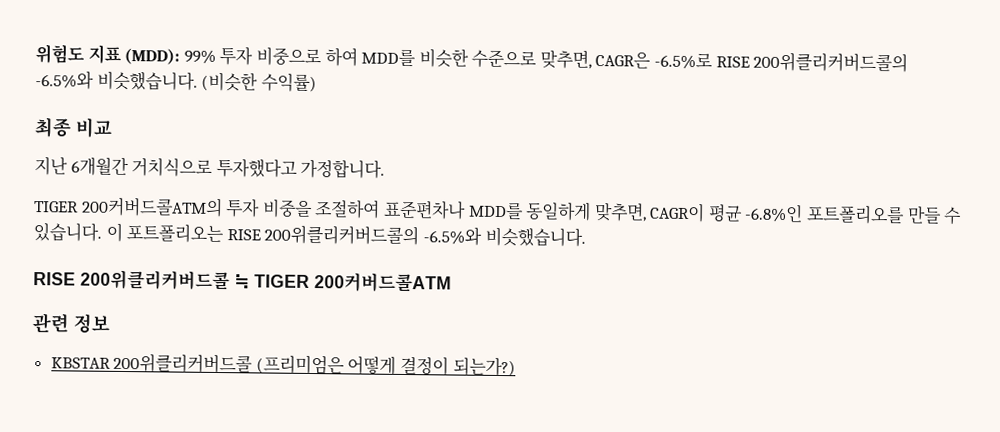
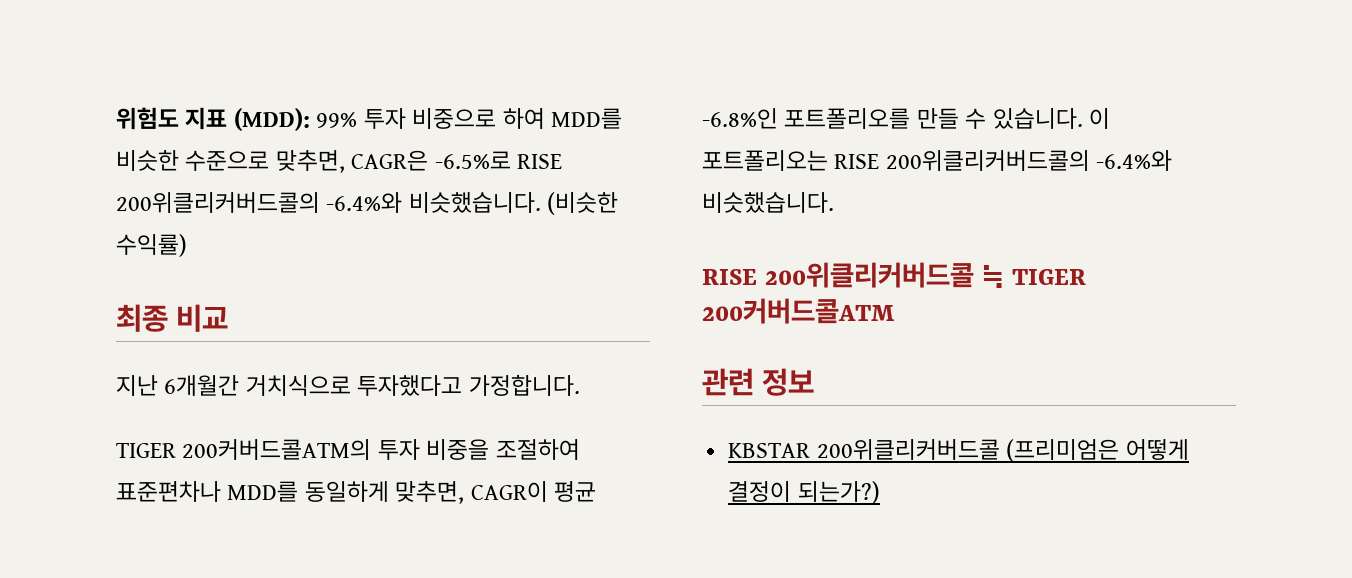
- 위험도 지표 (MDD): 99% 투자 비중으로 하여 MDD를 비슷한 수준으로 맞추면, CAGR은 -6.5%로 RISE 200위클리커버드콜의 -6.5%와 비슷했습니다.
+ 위험도 지표 (MDD): 99% 투자 비중으로 하여 MDD를 비슷한 수준으로 맞추면, CAGR은 -6.5%로 RISE 200위클리커버드콜의 -6.4%와 비슷했습니다.
- 이 포트폴리오는 RISE 200위클리커버드콜의 -6.5%와 비슷했습니다.
+ 이 포트폴리오는 RISE 200위클리커버드콜의 -6.4%와 비슷했습니다.

